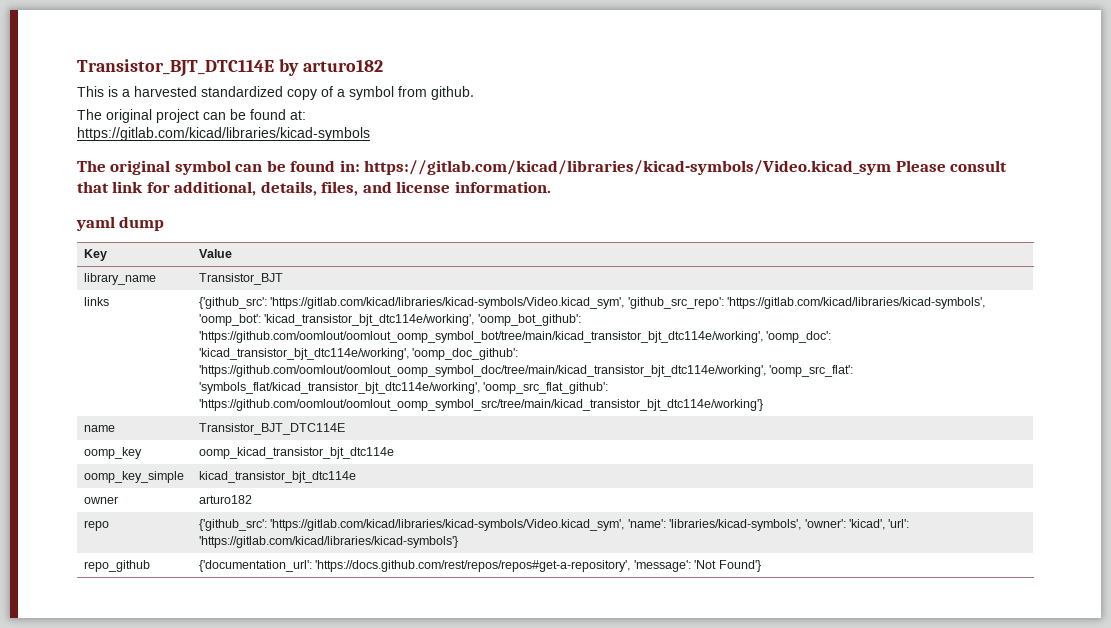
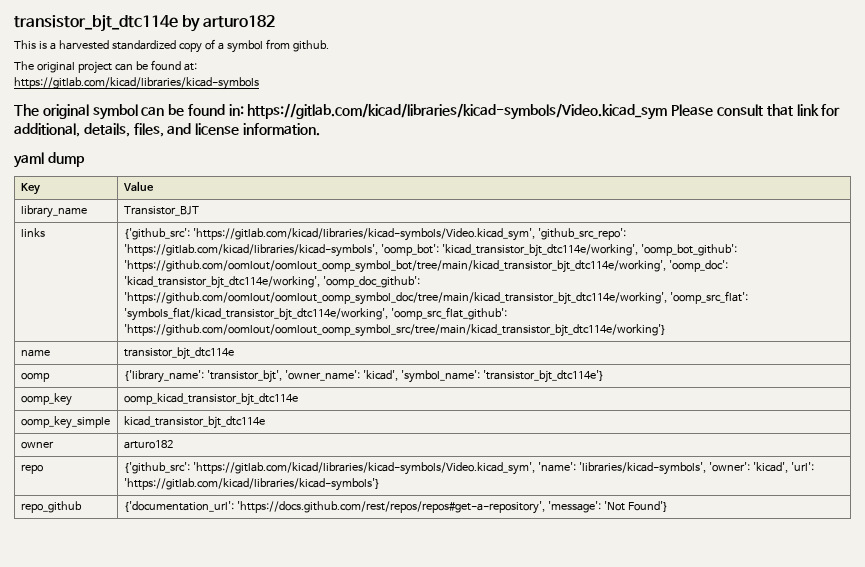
- Transistor_BJT_DTC114E by arturo182
+ transistor_bjt_dtc114e by arturo182
- name | Transistor_BJT_DTC114E
+ name | transistor_bjt_dtc114e
+ oomp | {'library_name': 'transistor_bjt', 'owner_name': 'kicad', 'symbol_name': 'transistor_bjt_dtc114e'}

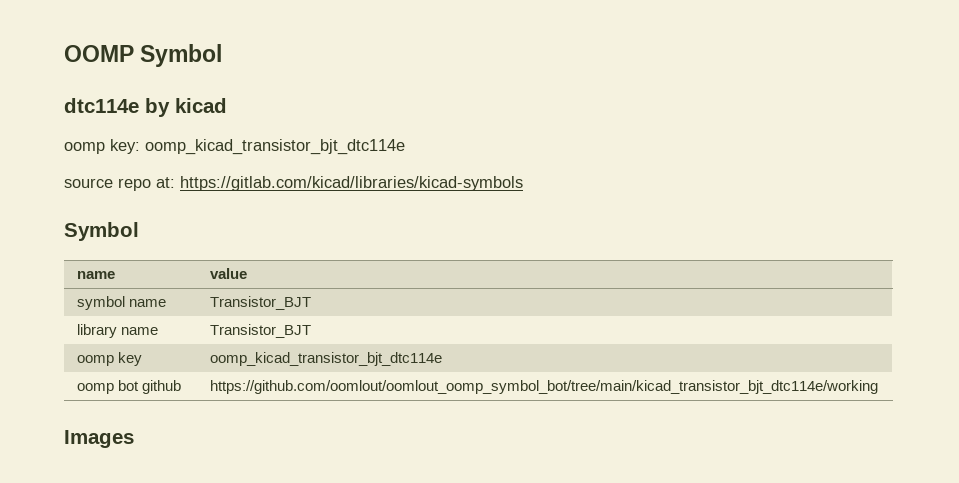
- transistor_bjt_dtc114e by arturo182
- This is a harvested standardized copy of a symbol from github.
- The original project can be found at:
- https://gitlab.com/kicad/libraries/kicad-symbols
- The original symbol can be found in: https://gitlab.com/kicad/libraries/kicad-symbols/Video.kicad_sym Please consult that link for additional, details, files, and license information.
- yaml dump
- Key | Value
- library_name | Transistor_BJT
- links | {'github_src': 'https://gitlab.com/kicad/libraries/kicad-symbols/Video.kicad_sym', 'github_src_repo': 'https://gitlab.com/kicad/libraries/kicad-symbols', 'oomp_bot': 'kicad_transistor_bjt_dtc114e/working', 'oomp_bot_github': 'https://github.com/oomlout/oomlout_oomp_symbol_bot/tree/main/kicad_transistor_bjt_dtc114e/working', 'oomp_doc': 'kicad_transistor_bjt_dtc114e/working', 'oomp_doc_github': 'https://github.com/oomlout/oomlout_oomp_symbol_doc/tree/main/kicad_transistor_bjt_dtc114e/working', 'oomp_src_flat': 'symbols_flat/kicad_transistor_bjt_dtc114e/working', 'oomp_src_flat_github': 'https://github.com/oomlout/oomlout_oomp_symbol_src/tree/main/kicad_transistor_bjt_dtc114e/working'}
- name | transistor_bjt_dtc114e
- oomp | {'library_name': 'transistor_bjt', 'owner_name': 'kicad', 'symbol_name': 'transistor_bjt_dtc114e'}
- oomp_key | oomp_kicad_transistor_bjt_dtc114e
- oomp_key_simple | kicad_transistor_bjt_dtc114e
- owner | arturo182
- repo | {'github_src': 'https://gitlab.com/kicad/libraries/kicad-symbols/Video.kicad_sym', 'name': 'libraries/kicad-symbols', 'owner': 'kicad', 'url': 'https://gitlab.com/kicad/libraries/kicad-symbols'}
- repo_github | {'documentation_url': 'https://docs.github.com/rest/repos/repos#get-a-repository', 'message': 'Not Found'}
+ OOMP Symbol
+ dtc114e by kicad
+ oomp key: oomp_kicad_transistor_bjt_dtc114e
+ source repo at: https://gitlab.com/kicad/libraries/kicad-symbols
+ Symbol
+ name | value
+ symbol name | Transistor_BJT
+ library name | Transistor_BJT
+ oomp key | oomp_kicad_transistor_bjt_dtc114e
+ oomp bot github | https://github.com/oomlout/oomlout_oomp_symbol_bot/tree/main/kicad_transistor_bjt_dtc114e/working
+ Images

